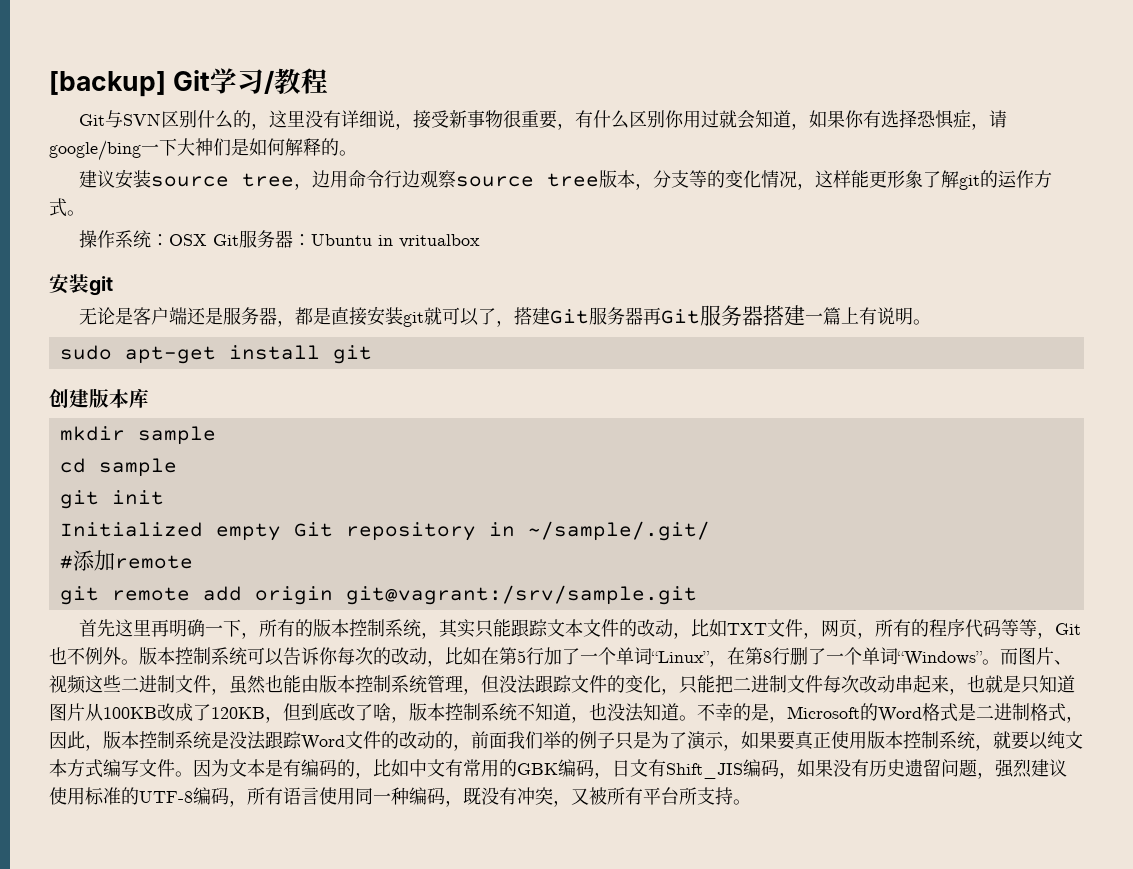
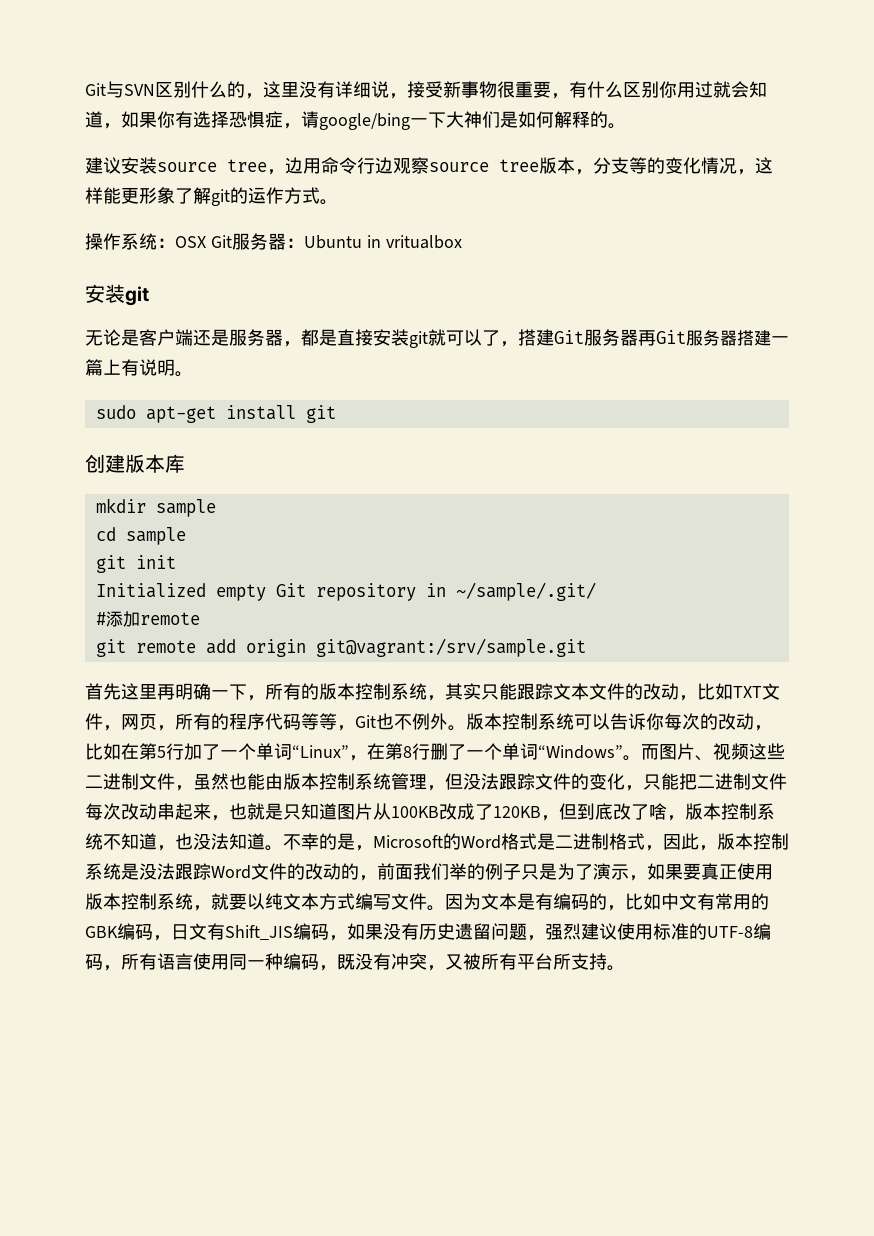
- [backup] Git学习/教程

